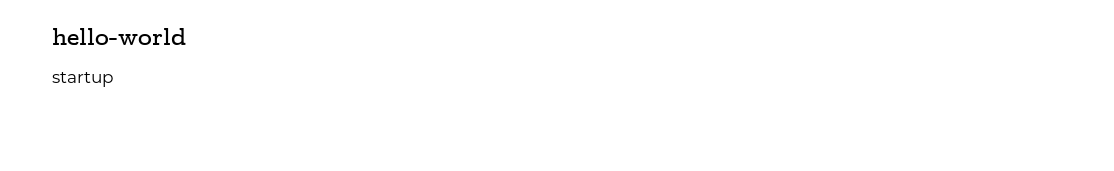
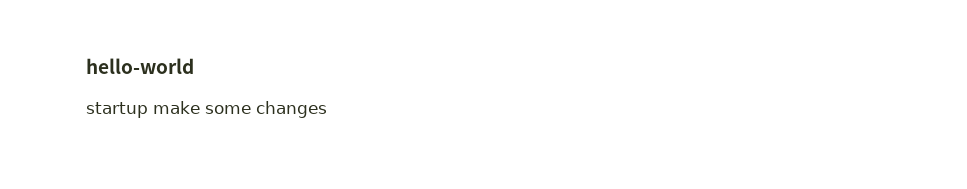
- startup
+ startup make some changes

